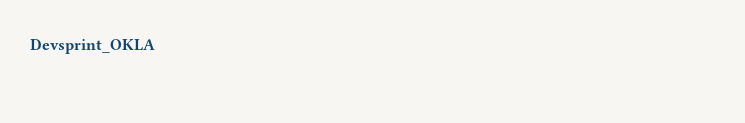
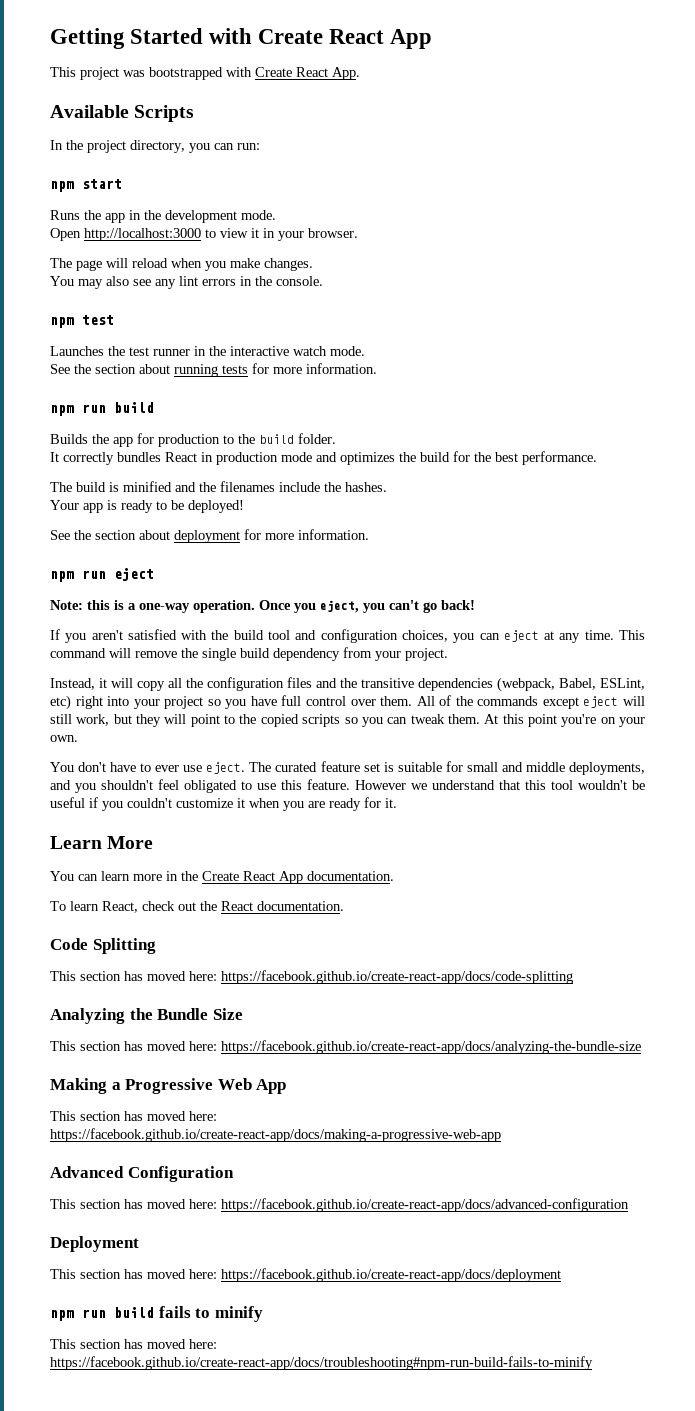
- Devsprint_OKLA
+ Getting Started with Create React App
+ This project was bootstrapped with Create React App.
+ Available Scripts
+ In the project directory, you can run:
+ npm start
+ Runs the app in the development mode.
+ Open http://localhost:3000 to view it in your browser.
+ The page will reload when you make changes.
+ You may also see any lint errors in the console.
+ npm test
+ Launches the test runner in the interactive watch mode.
+ See the section about running tests for more information.
+ npm run build
+ Builds the app for production to the build folder.
+ It correctly bundles React in production mode and optimizes the build for the best performance.
+ The build is minified and the filenames include the hashes.
+ Your app is ready to be deployed!
+ See the section about deployment for more information.
+ npm run eject
+ Note: this is a one-way operation. Once you eject, you can't go back!
+ If you aren't satisfied with the build tool and configuration choices, you can eject at any time. This command will remove the single build dependency from your project.
+ Instead, it will copy all the configuration files and the transitive dependencies (webpack, Babel, ESLint, etc) right into your project so you have full control over them. All of the commands except eject will still work, but they will point to the copied scripts so you can tweak them. At this point you're on your own.
+ You don't have to ever use eject. The curated feature set is suitable for small and middle deployments, and you shouldn't feel obligated to use this feature. However we understand that this tool wouldn't be useful if you couldn't customize it when you are ready for it.
+ Learn More
+ You can learn more in the Create React App documentation.
+ To learn React, check out the React documentation.
+ Code Splitting
+ This section has moved here: https://facebook.github.io/create-react-app/docs/code-splitting
+ Analyzing the Bundle Size
+ This section has moved here: https://facebook.github.io/create-react-app/docs/analyzing-the-bundle-size
+ Making a Progressive Web App
+ This section has moved here: https://facebook.github.io/create-react-app/docs/making-a-progressive-web-app
+ Advanced Configuration
+ This section has moved here: https://facebook.github.io/create-react-app/docs/advanced-configuration
+ Deployment
+ This section has moved here: https://facebook.github.io/create-react-app/docs/deployment
+ npm run build fails to minify
+ This section has moved here: https://facebook.github.io/create-react-app/docs/troubleshooting#npm-run-build-fails-to-minify

